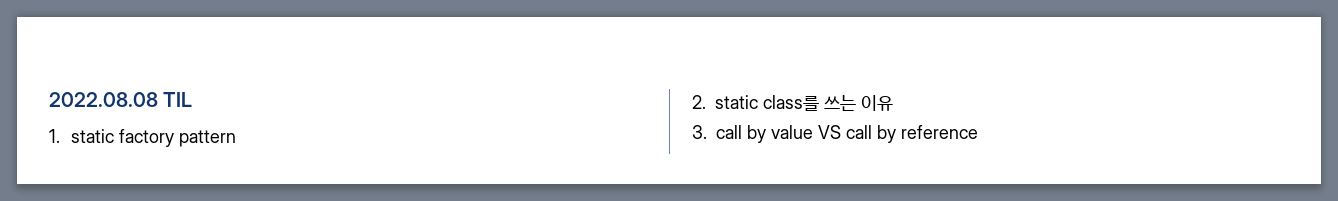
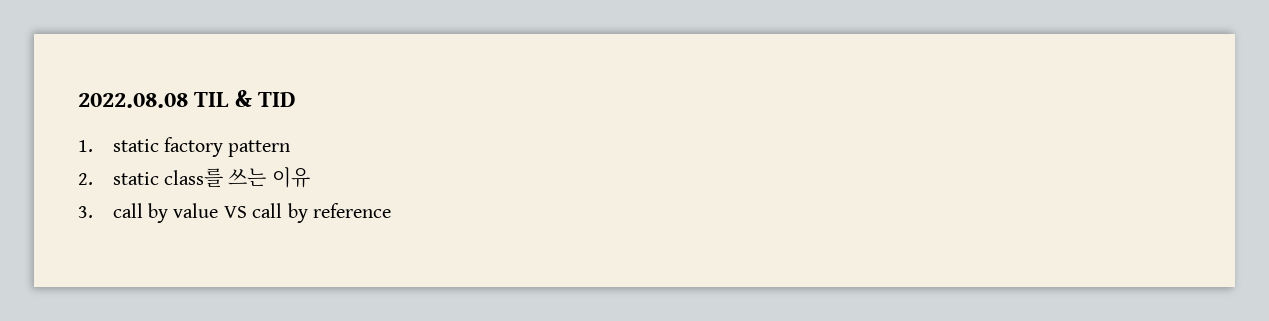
- 2022.08.08 TIL
+ 2022.08.08 TIL & TID

